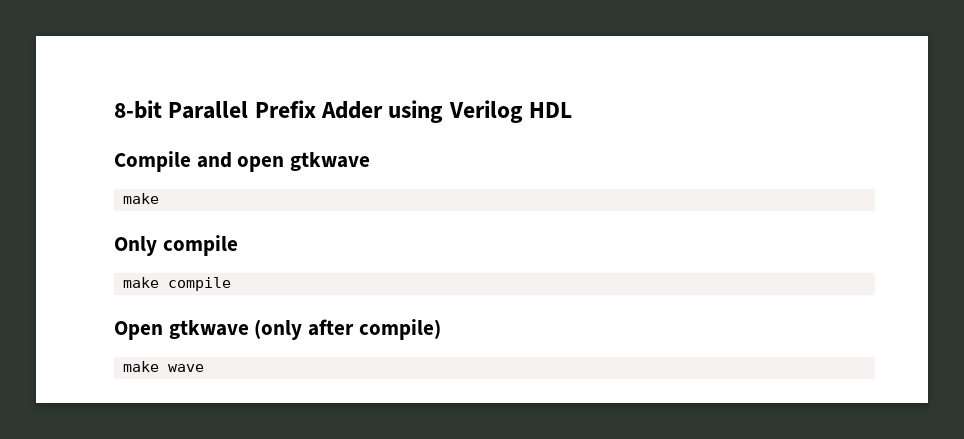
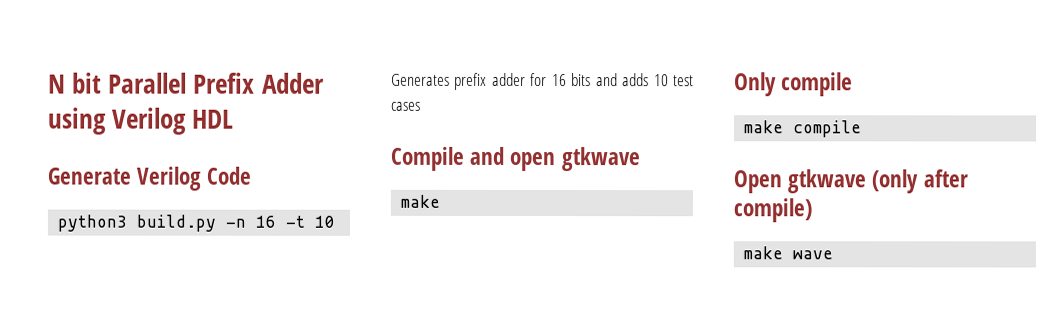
- 8-bit Parallel Prefix Adder using Verilog HDL
+ N bit Parallel Prefix Adder using Verilog HDL
+ Generate Verilog Code
+ python3 build.py -n 16 -t 10
+ Generates prefix adder for 16 bits and adds 10 test cases

